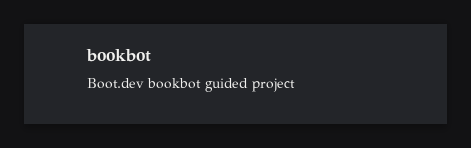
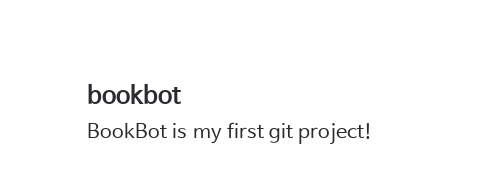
- Boot.dev bookbot guided project
+ BookBot is my first git project!

